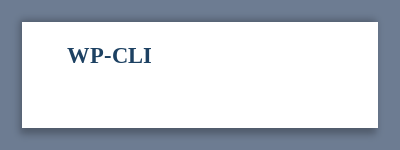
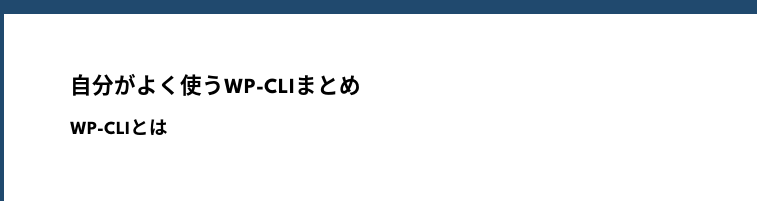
- WP-CLI
+ 自分がよく使うWP-CLIまとめ
+ WP-CLIとは

